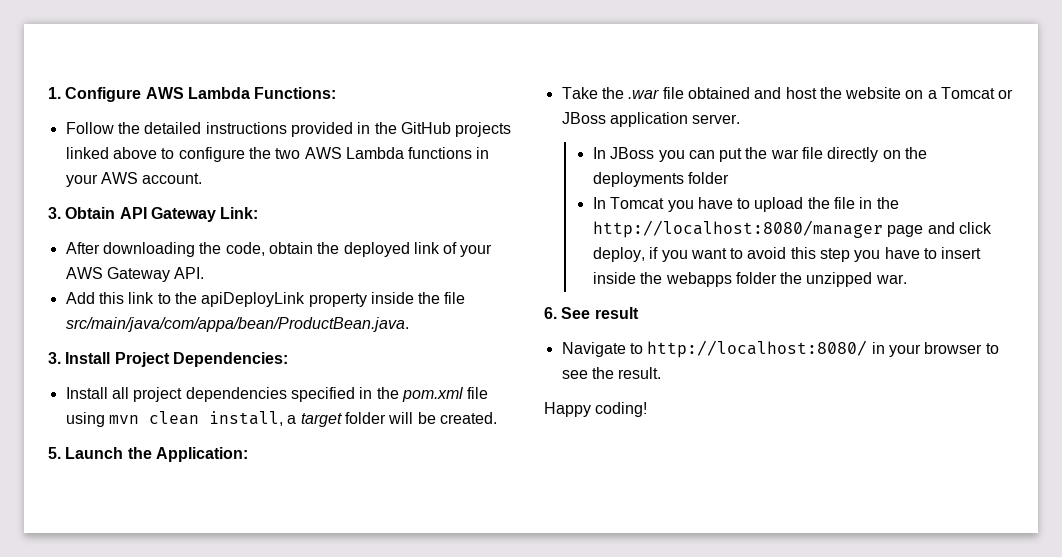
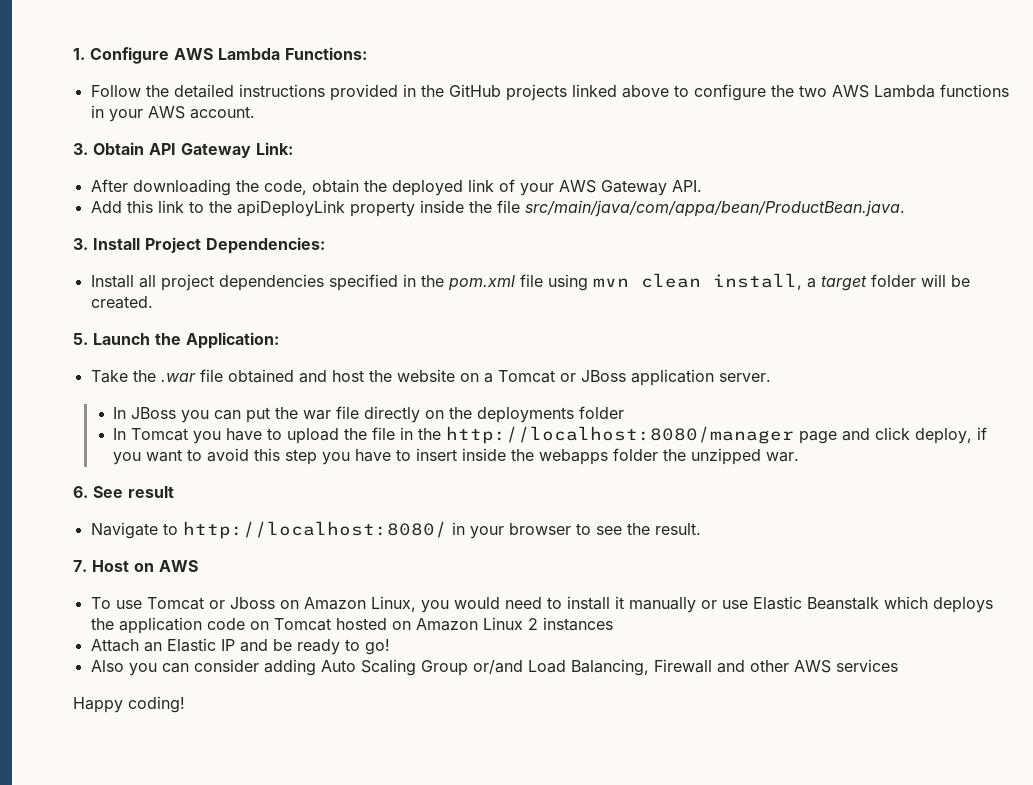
+ 7. Host on AWS
+ To use Tomcat or Jboss on Amazon Linux, you would need to install it manually or use Elastic Beanstalk which deploys the application code on Tomcat hosted on Amazon Linux 2 instances
+ Attach an Elastic IP and be ready to go!
+ Also you can consider adding Auto Scaling Group or/and Load Balancing, Firewall and other AWS services

